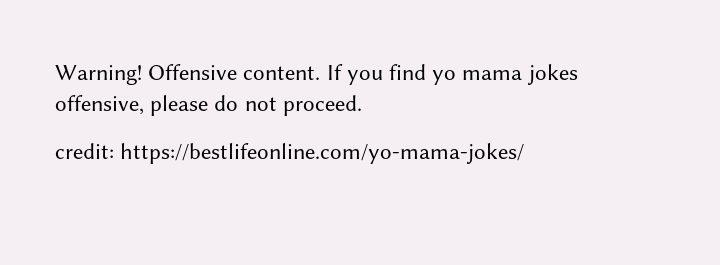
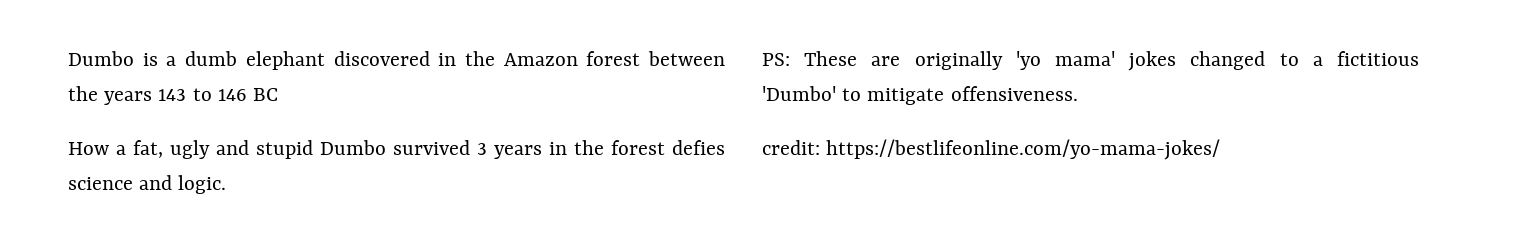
- Warning! Offensive content. If you find yo mama jokes offensive, please do not proceed.
+ Dumbo is a dumb elephant discovered in the Amazon forest between the years 143 to 146 BC
+ How a fat, ugly and stupid Dumbo survived 3 years in the forest defies science and logic.
+ PS: These are originally 'yo mama' jokes changed to a fictitious 'Dumbo' to mitigate offensiveness.

